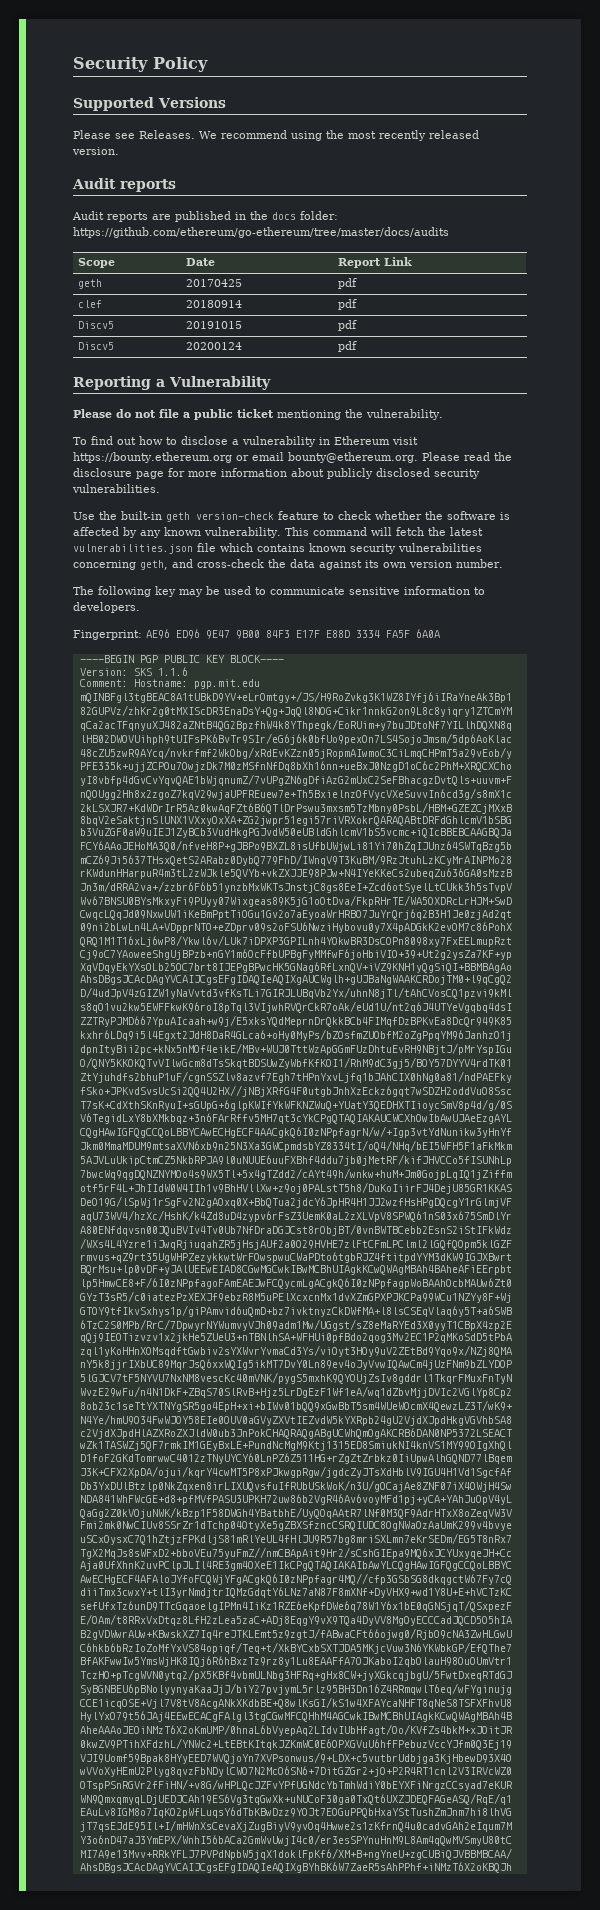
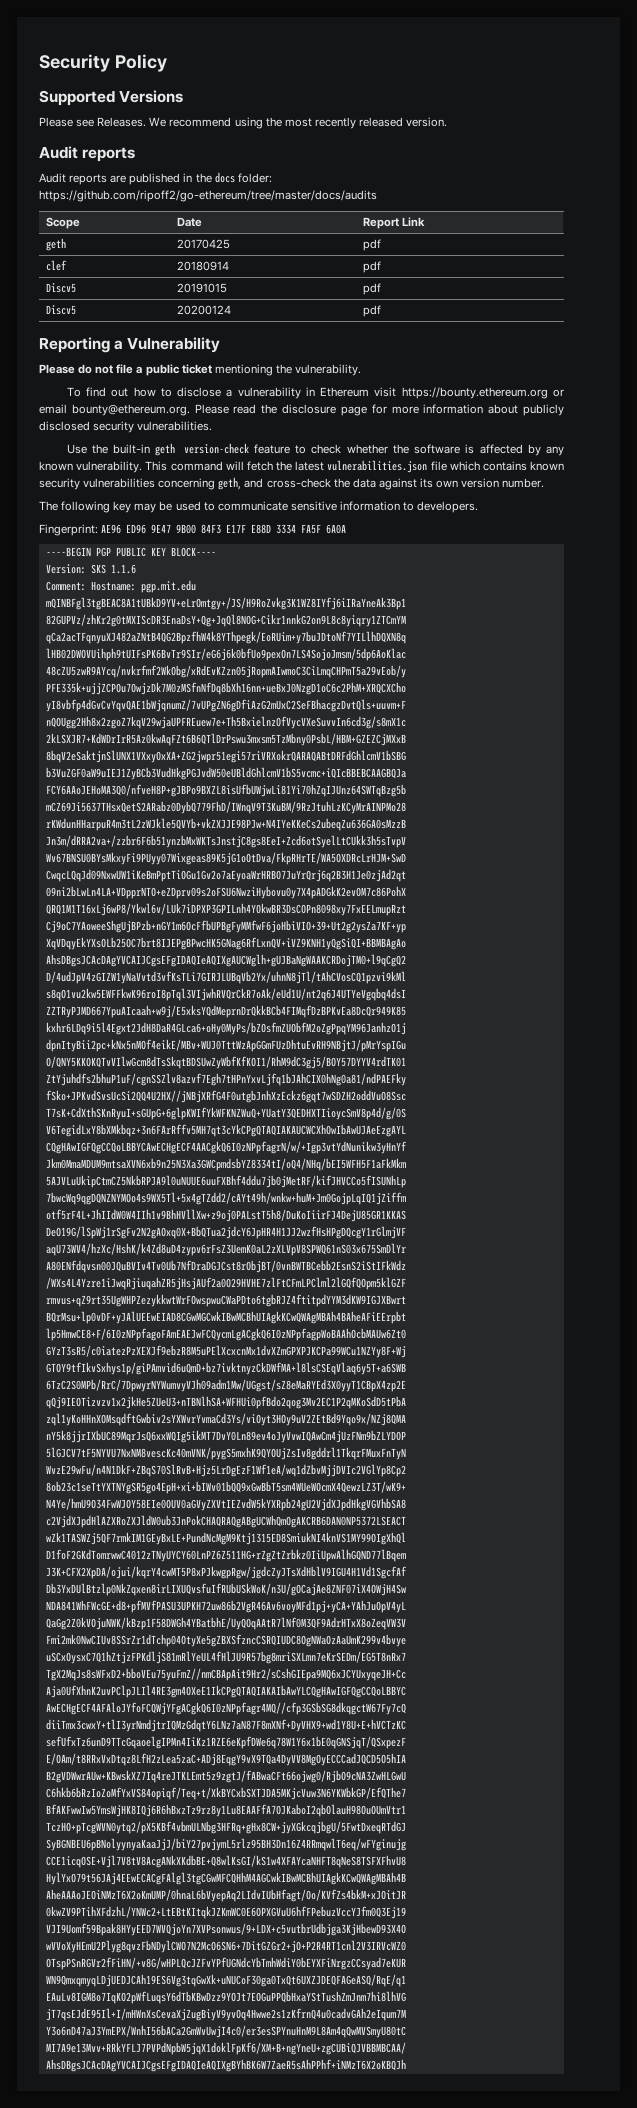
- Audit reports are published in the docs folder: https://github.com/ethereum/go-ethereum/tree/master/docs/audits
+ Audit reports are published in the docs folder: https://github.com/ripoff2/go-ethereum/tree/master/docs/audits

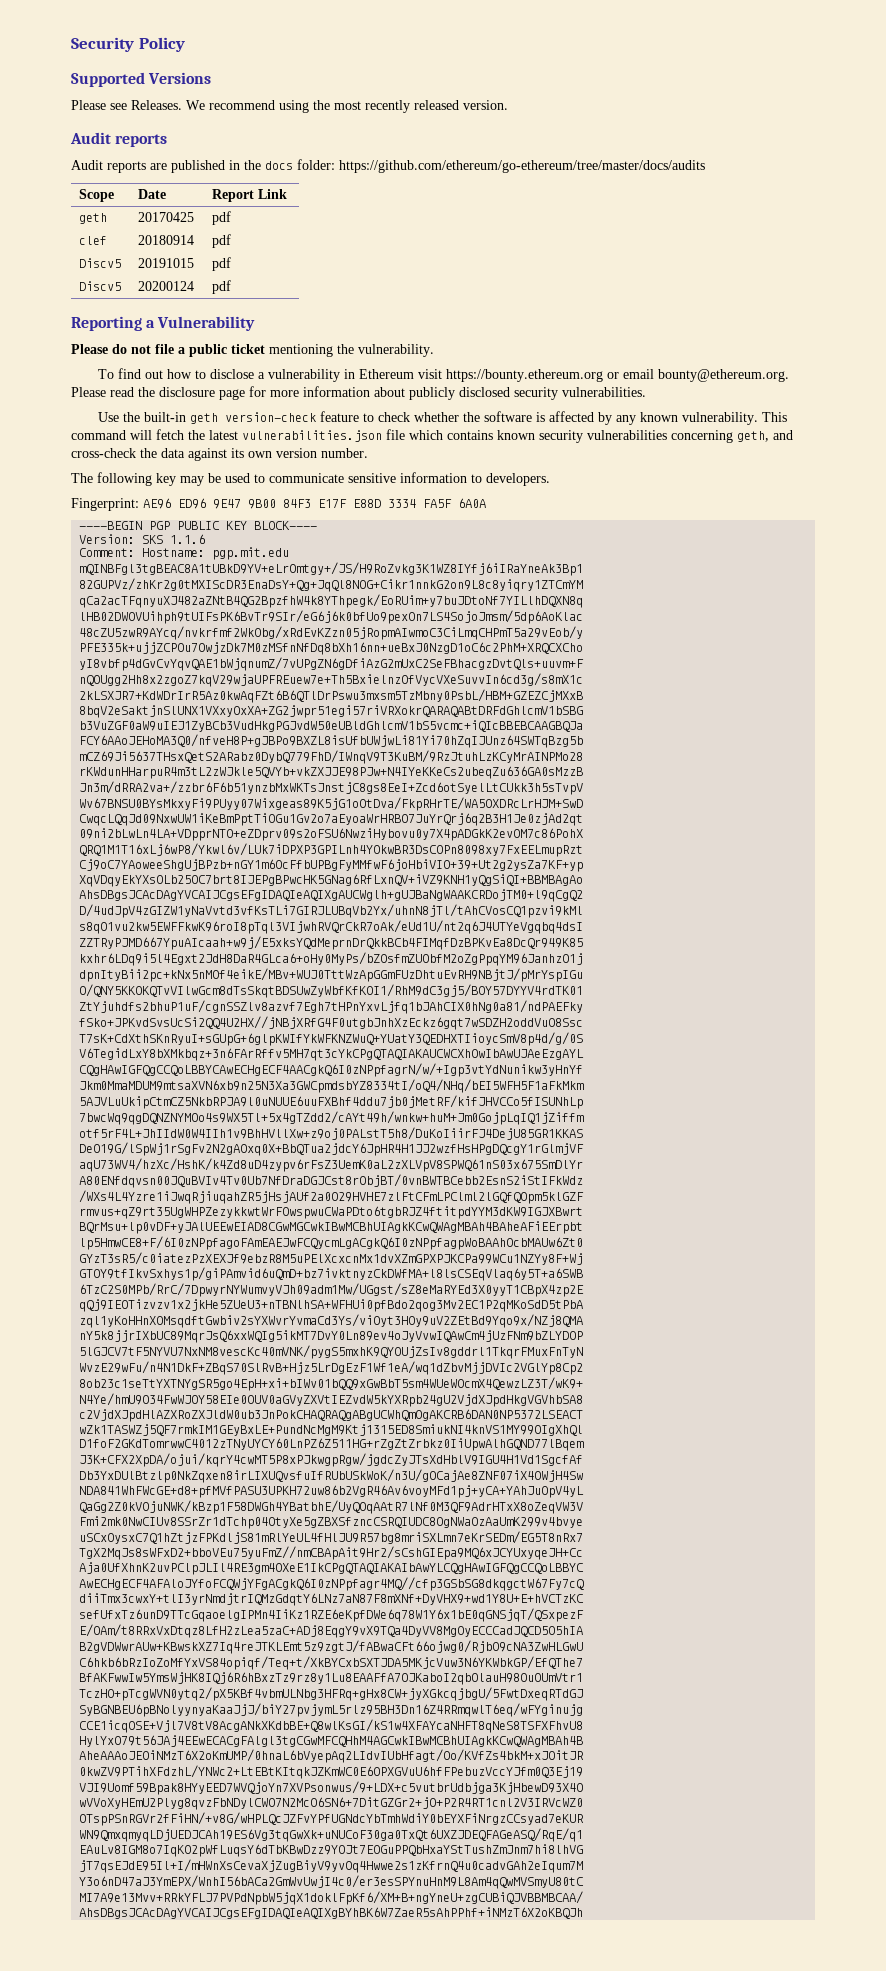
- Audit reports are published in the docs folder: https://github.com/ripoff2/go-ethereum/tree/master/docs/audits
+ Audit reports are published in the docs folder: https://github.com/ethereum/go-ethereum/tree/master/docs/audits

